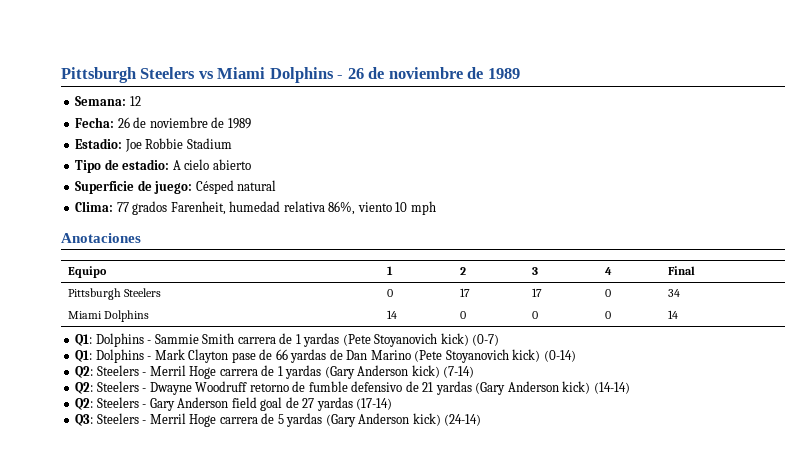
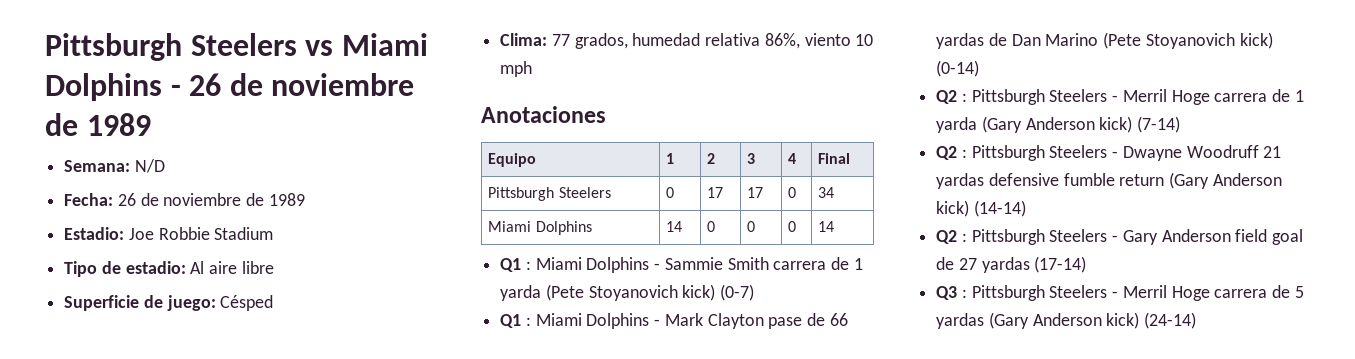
- Semana: 12
+ Semana: N/D
- Tipo de estadio: A cielo abierto
+ Tipo de estadio: Al aire libre
- Superficie de juego: Césped natural
+ Superficie de juego: Césped
- Clima: 77 grados Farenheit, humedad relativa 86%, viento 10 mph
+ Clima: 77 grados, humedad relativa 86%, viento 10 mph
- Q1: Dolphins - Sammie Smith carrera de 1 yardas (Pete Stoyanovich kick) (0-7)
+ Q1 : Miami Dolphins - Sammie Smith carrera de 1 yarda (Pete Stoyanovich kick) (0-7)
- Q1: Dolphins - Mark Clayton pase de 66 yardas de Dan Marino (Pete Stoyanovich kick) (0-14)
+ Q1 : Miami Dolphins - Mark Clayton pase de 66 yardas de Dan Marino (Pete Stoyanovich kick) (0-14)
- Q2: Steelers - Merril Hoge carrera de 1 yardas (Gary Anderson kick) (7-14)
+ Q2 : Pittsburgh Steelers - Merril Hoge carrera de 1 yarda (Gary Anderson kick) (7-14)
- Q2: Steelers - Dwayne Woodruff retorno de fumble defensivo de 21 yardas (Gary Anderson kick) (14-14)
+ Q2 : Pittsburgh Steelers - Dwayne Woodruff 21 yardas defensive fumble return (Gary Anderson kick) (14-14)
- Q2: Steelers - Gary Anderson field goal de 27 yardas (17-14)
+ Q2 : Pittsburgh Steelers - Gary Anderson field goal de 27 yardas (17-14)
- Q3: Steelers - Merril Hoge carrera de 5 yardas (Gary Anderson kick) (24-14)
+ Q3 : Pittsburgh Steelers - Merril Hoge carrera de 5 yardas (Gary Anderson kick) (24-14)

